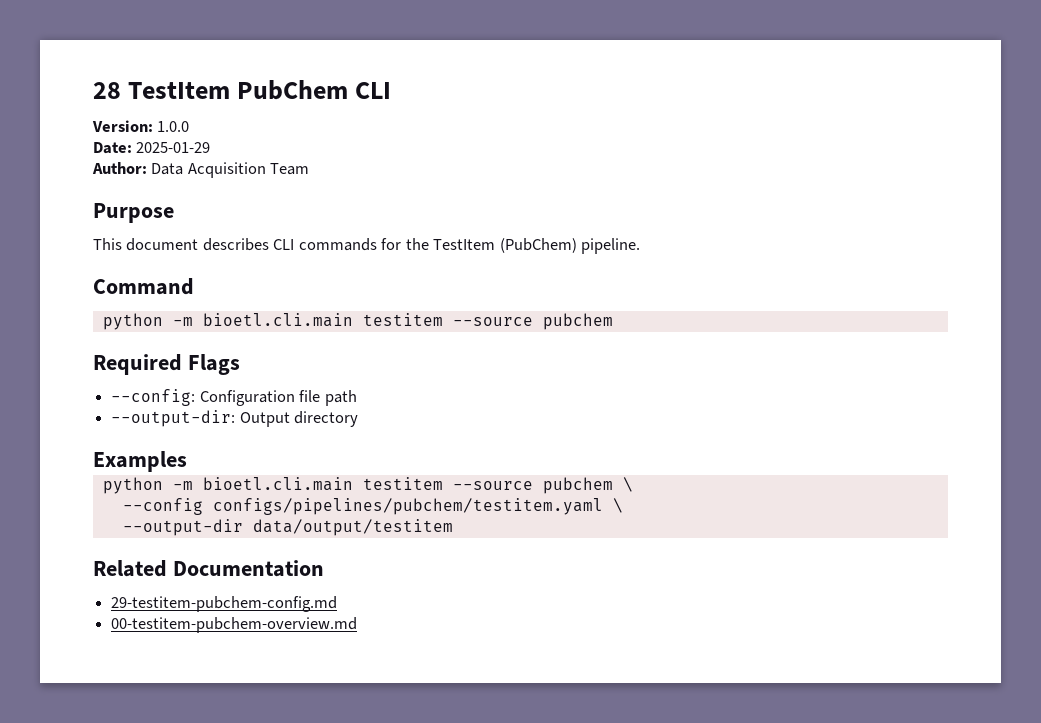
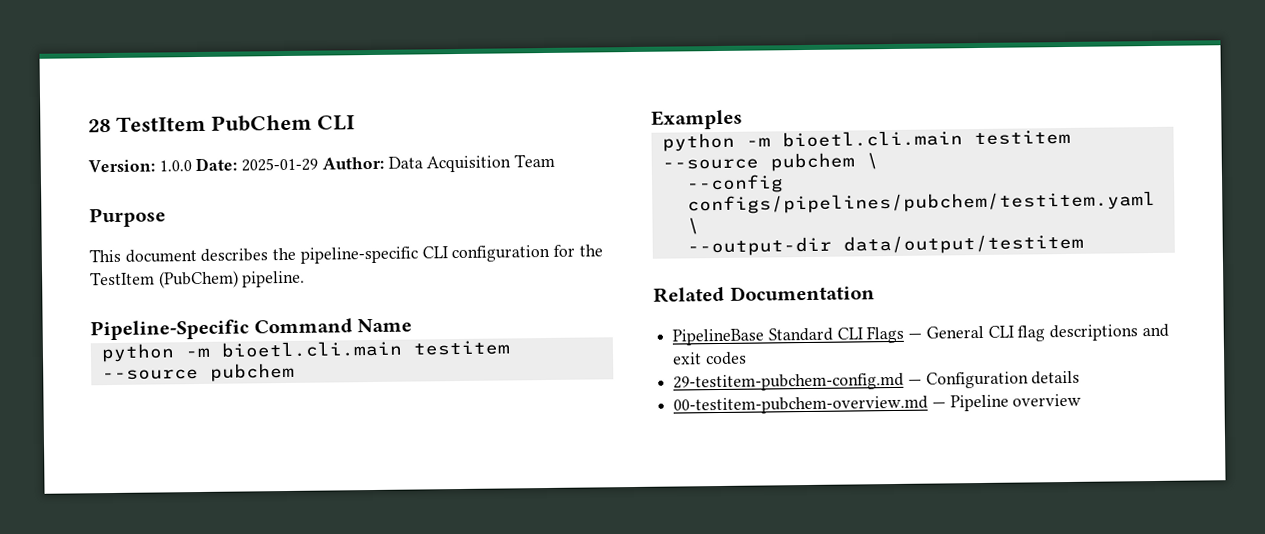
- Version: 1.0.0
- Date: 2025-01-29
- Author: Data Acquisition Team
+ Version: 1.0.0 Date: 2025-01-29 Author: Data Acquisition Team
- This document describes CLI commands for the TestItem (PubChem) pipeline.
+ This document describes the pipeline-specific CLI configuration for the TestItem (PubChem) pipeline.
- Command
+ Pipeline-Specific Command Name
  python -m bioetl.cli.main testitem --source pubchem
- Required Flags
- --config: Configuration file path
- --output-dir: Output directory
- 29-testitem-pubchem-config.md
- 00-testitem-pubchem-overview.md
+ PipelineBase Standard CLI Flags — General CLI flag descriptions and exit codes
+ 29-testitem-pubchem-config.md — Configuration details
+ 00-testitem-pubchem-overview.md — Pipeline overview

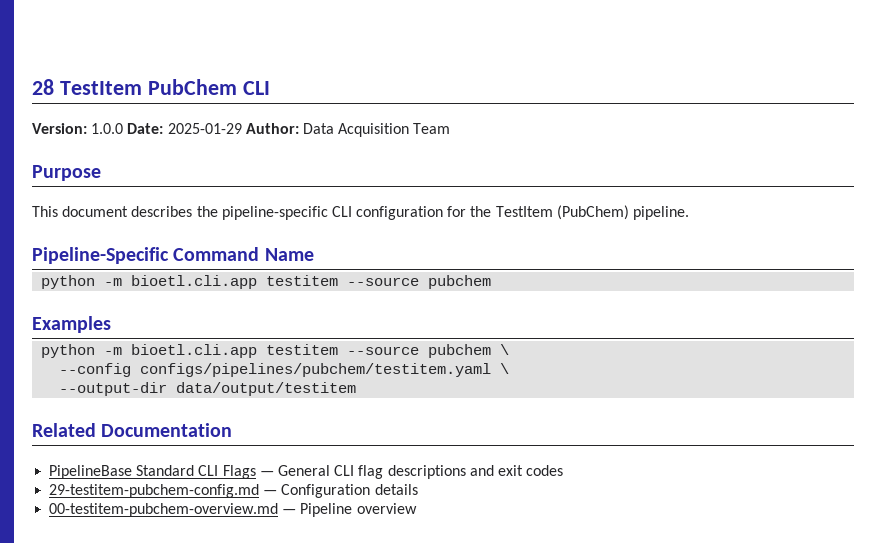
  Pipeline-Specific Command Name
- python -m bioetl.cli.main testitem --source pubchem
+ python -m bioetl.cli.app testitem --source pubchem
- python -m bioetl.cli.main testitem --source pubchem \
+ python -m bioetl.cli.app testitem --source pubchem \

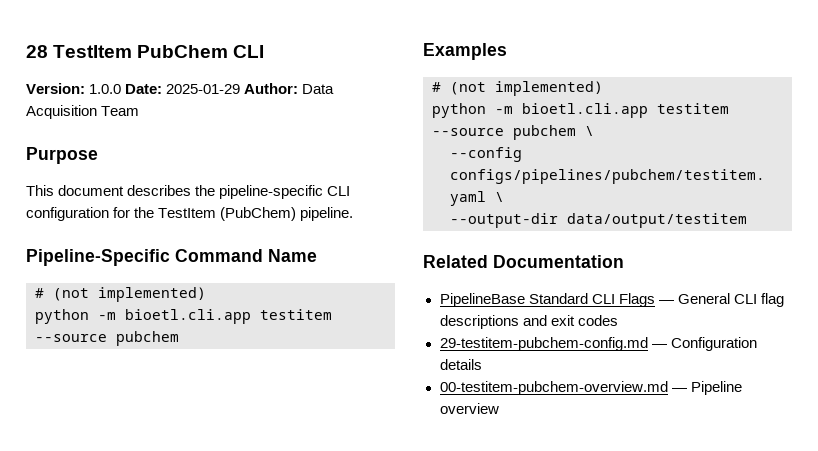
  Pipeline-Specific Command Name
+ # (not implemented)
  Examples
+ # (not implemented)

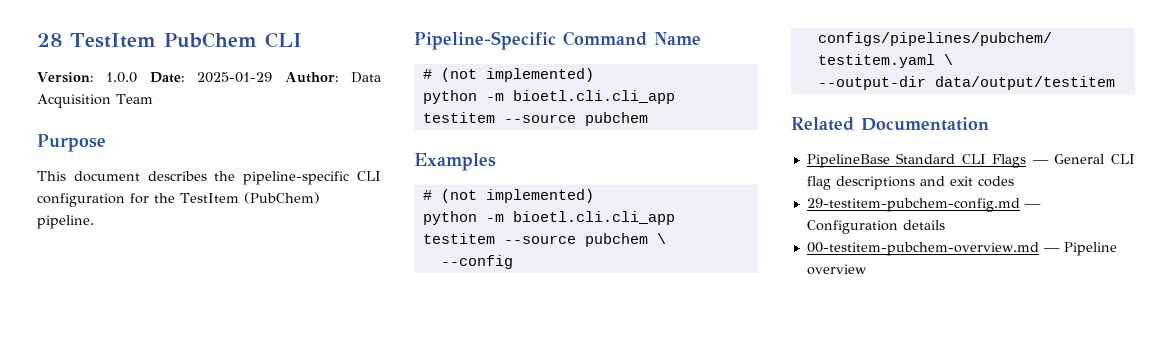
  Pipeline-Specific Command Name
  # (not implemented)
- python -m bioetl.cli.app testitem --source pubchem
+ python -m bioetl.cli.cli_app testitem --source pubchem
- python -m bioetl.cli.app testitem --source pubchem \
+ python -m bioetl.cli.cli_app testitem --source pubchem \

